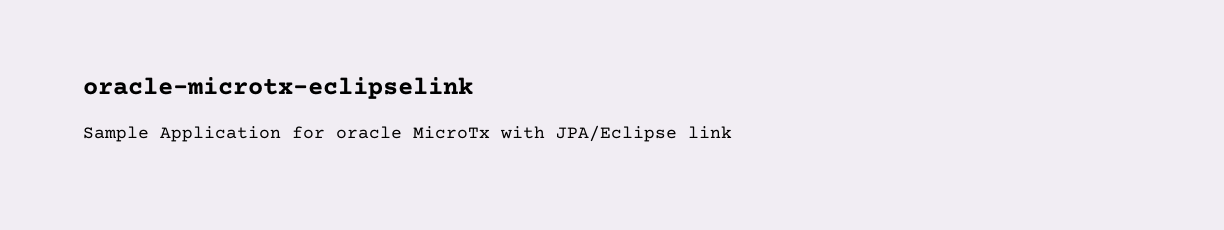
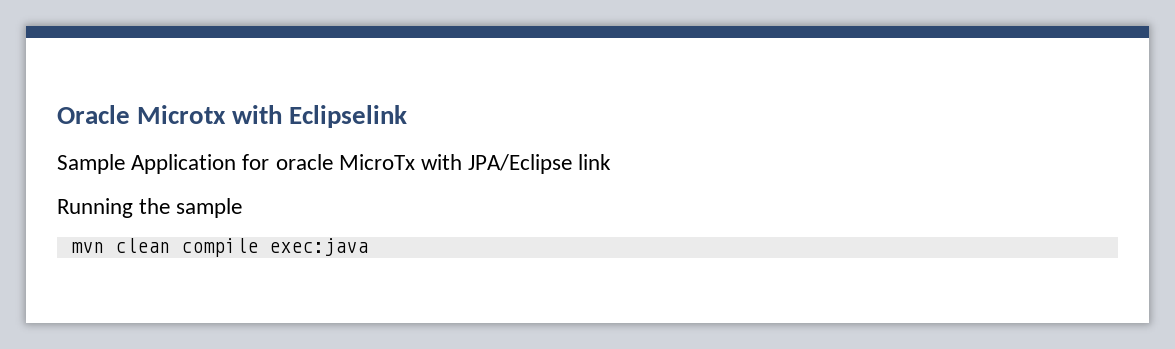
- oracle-microtx-eclipselink
+ Oracle Microtx with Eclipselink
+ Running the sample
+ mvn clean compile exec:java

